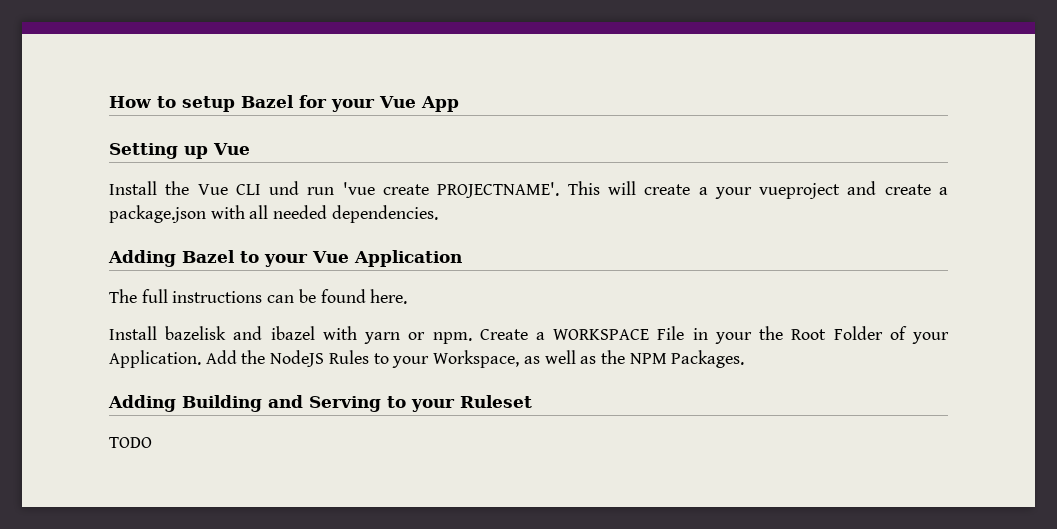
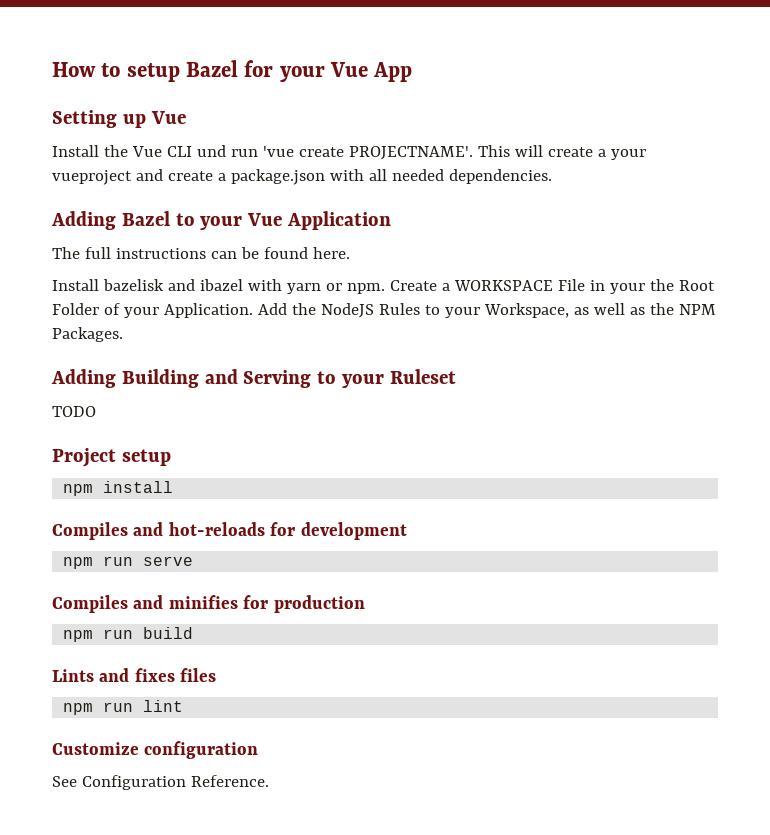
+ Project setup
+ npm install
+ Compiles and hot-reloads for development
+ npm run serve
+ Compiles and minifies for production
+ npm run build
+ Lints and fixes files
+ npm run lint
+ Customize configuration
+ See Configuration Reference.

